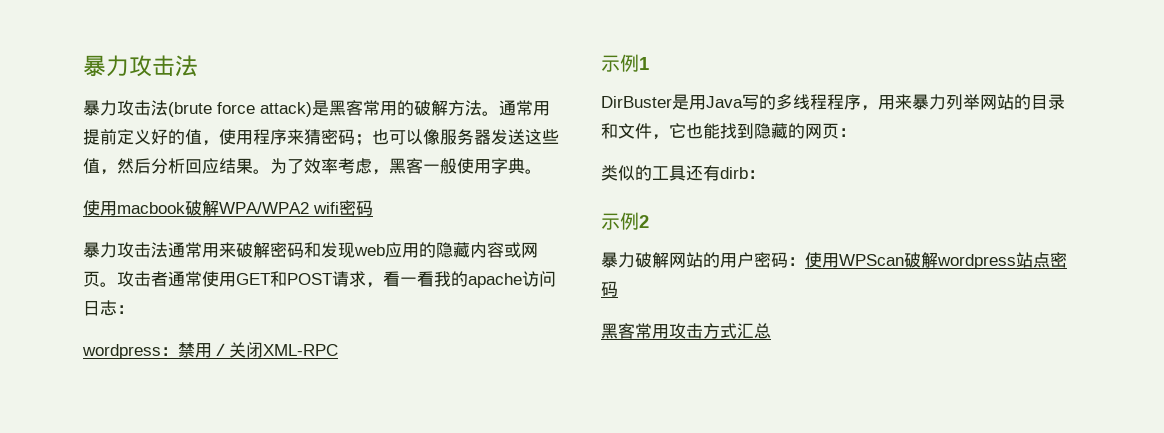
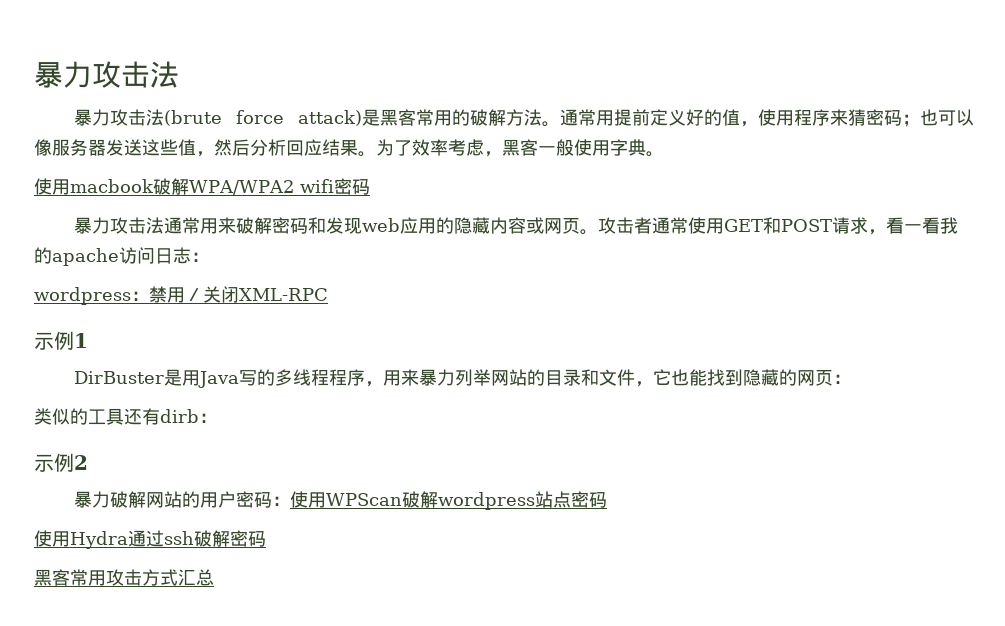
+ 使用Hydra通过ssh破解密码

